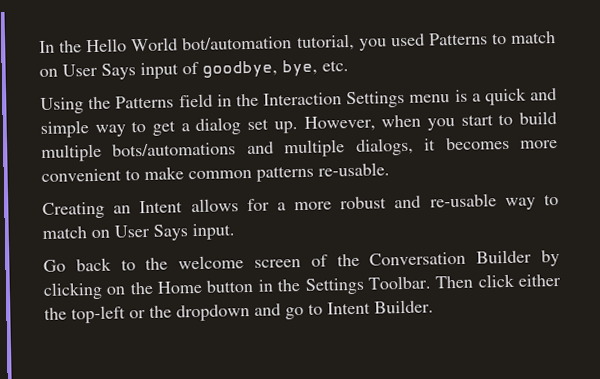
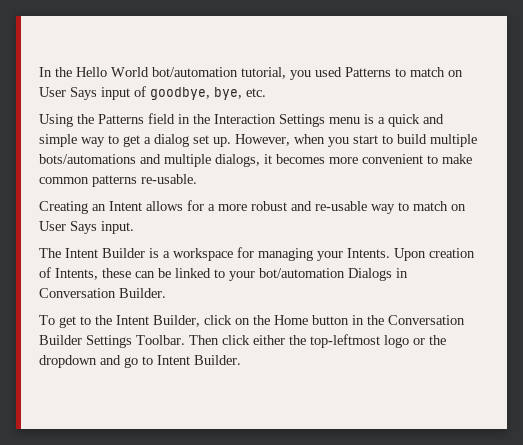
- Go back to the welcome screen of the Conversation Builder by clicking on the Home button in the Settings Toolbar.
+ The Intent Builder is a workspace for managing your Intents. Upon creation of Intents, these can be linked to your bot/automation Dialogs in Conversation Builder.
+ To get to the Intent Builder, click on the Home button in the Conversation Builder Settings Toolbar.
- Then click either the top-left or the dropdown and go to Intent Builder.
+ Then click either the top-leftmost logo or the dropdown and go to Intent Builder.

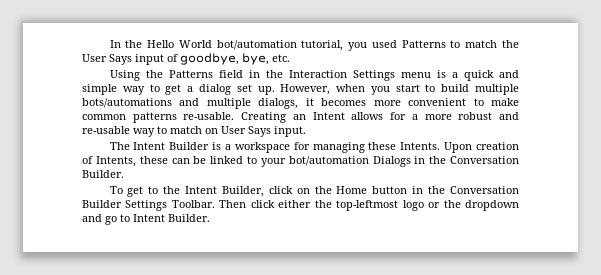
- In the Hello World bot/automation tutorial, you used Patterns to match on User Says input of goodbye, bye, etc.
+ In the Hello World bot/automation tutorial, you used Patterns to match the User Says input of goodbye, bye, etc.
- However, when you start to build multiple bots/automations and multiple dialogs, it becomes more convenient to make common patterns re-usable.
- Creating an Intent allows for a more robust and re-usable way to match on User Says input.
+ However, when you start to build multiple bots/automations and multiple dialogs, it becomes more convenient to make common patterns re-usable. Creating an Intent allows for a more robust and re-usable way to match on User Says input.
- The Intent Builder is a workspace for managing your Intents.
+ The Intent Builder is a workspace for managing these Intents.
- Upon creation of Intents, these can be linked to your bot/automation Dialogs in Conversation Builder.
+ Upon creation of Intents, these can be linked to your bot/automation Dialogs in the Conversation Builder.

